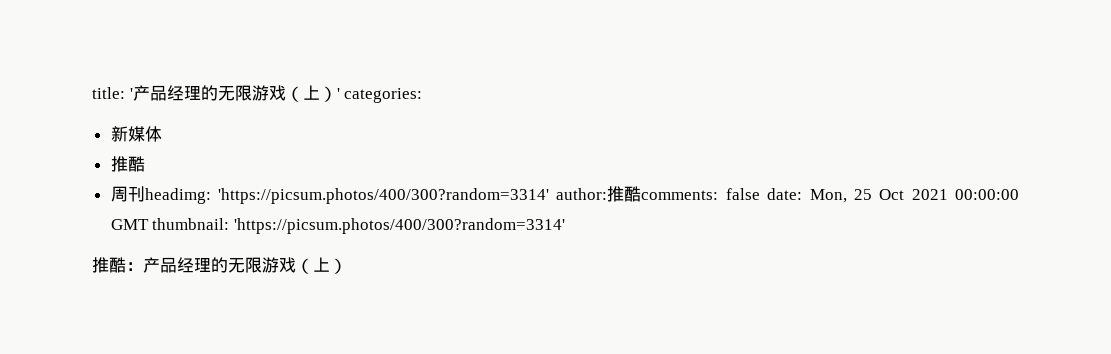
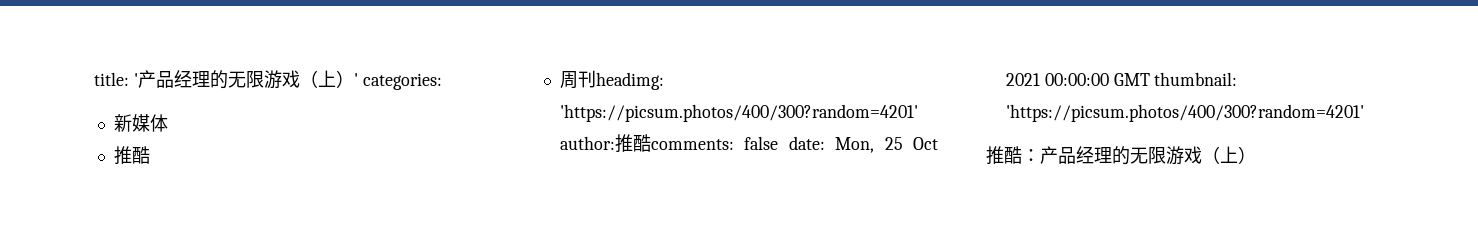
- 周刊headimg: 'https://picsum.photos/400/300?random=3314' author:推酷comments: false date: Mon, 25 Oct 2021 00:00:00 GMT thumbnail: 'https://picsum.photos/400/300?random=3314'
+ 周刊headimg: 'https://picsum.photos/400/300?random=4201' author:推酷comments: false date: Mon, 25 Oct 2021 00:00:00 GMT thumbnail: 'https://picsum.photos/400/300?random=4201'

